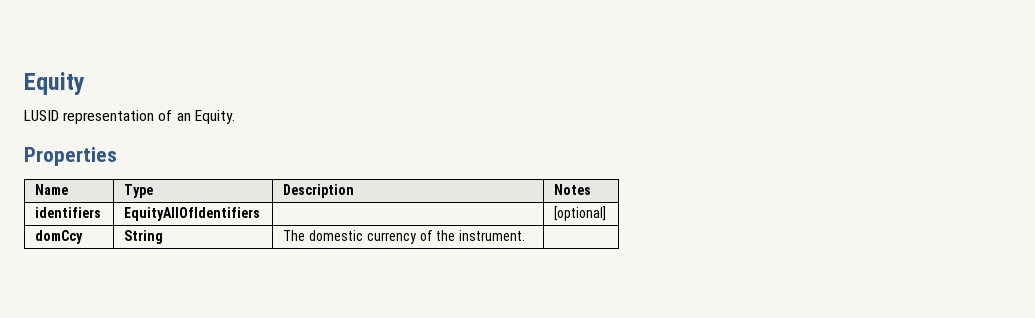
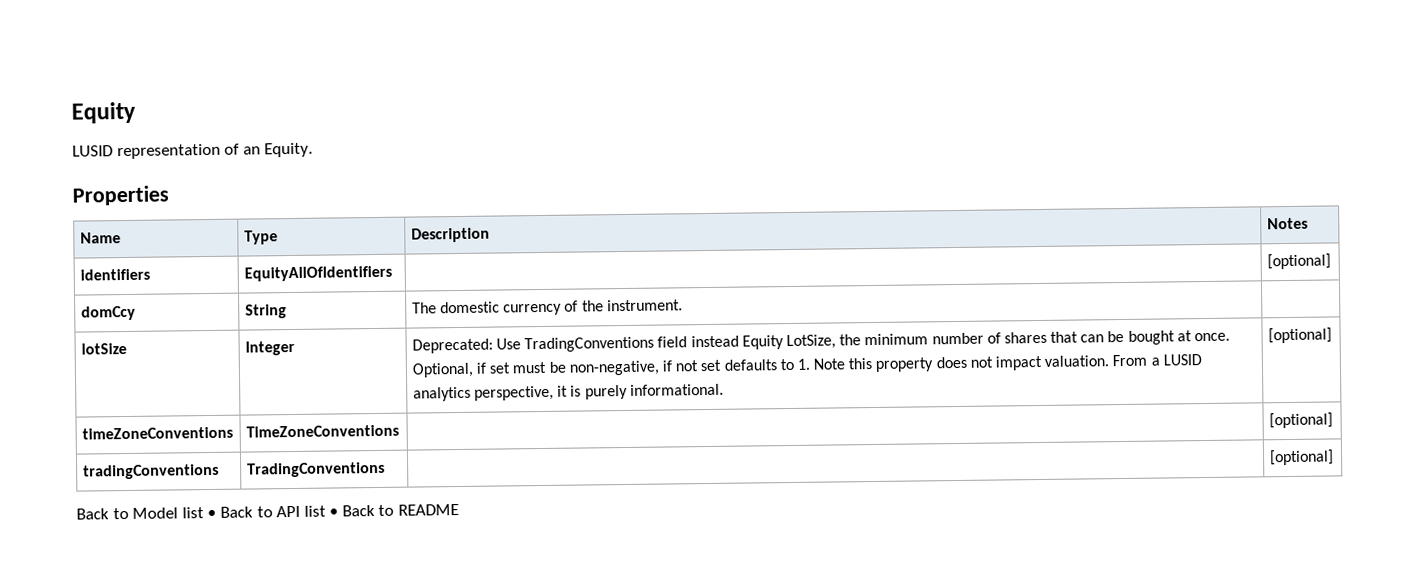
+ lotSize | Integer | Deprecated: Use TradingConventions field instead Equity LotSize, the minimum number of shares that can be bought at once. Optional, if set must be non-negative, if not set defaults to 1. Note this property does not impact valuation. From a LUSID analytics perspective, it is purely informational. | [optional]
+ timeZoneConventions | TimeZoneConventions | | [optional]
+ tradingConventions | TradingConventions | | [optional]
+ Back to Model list • Back to API list • Back to README

